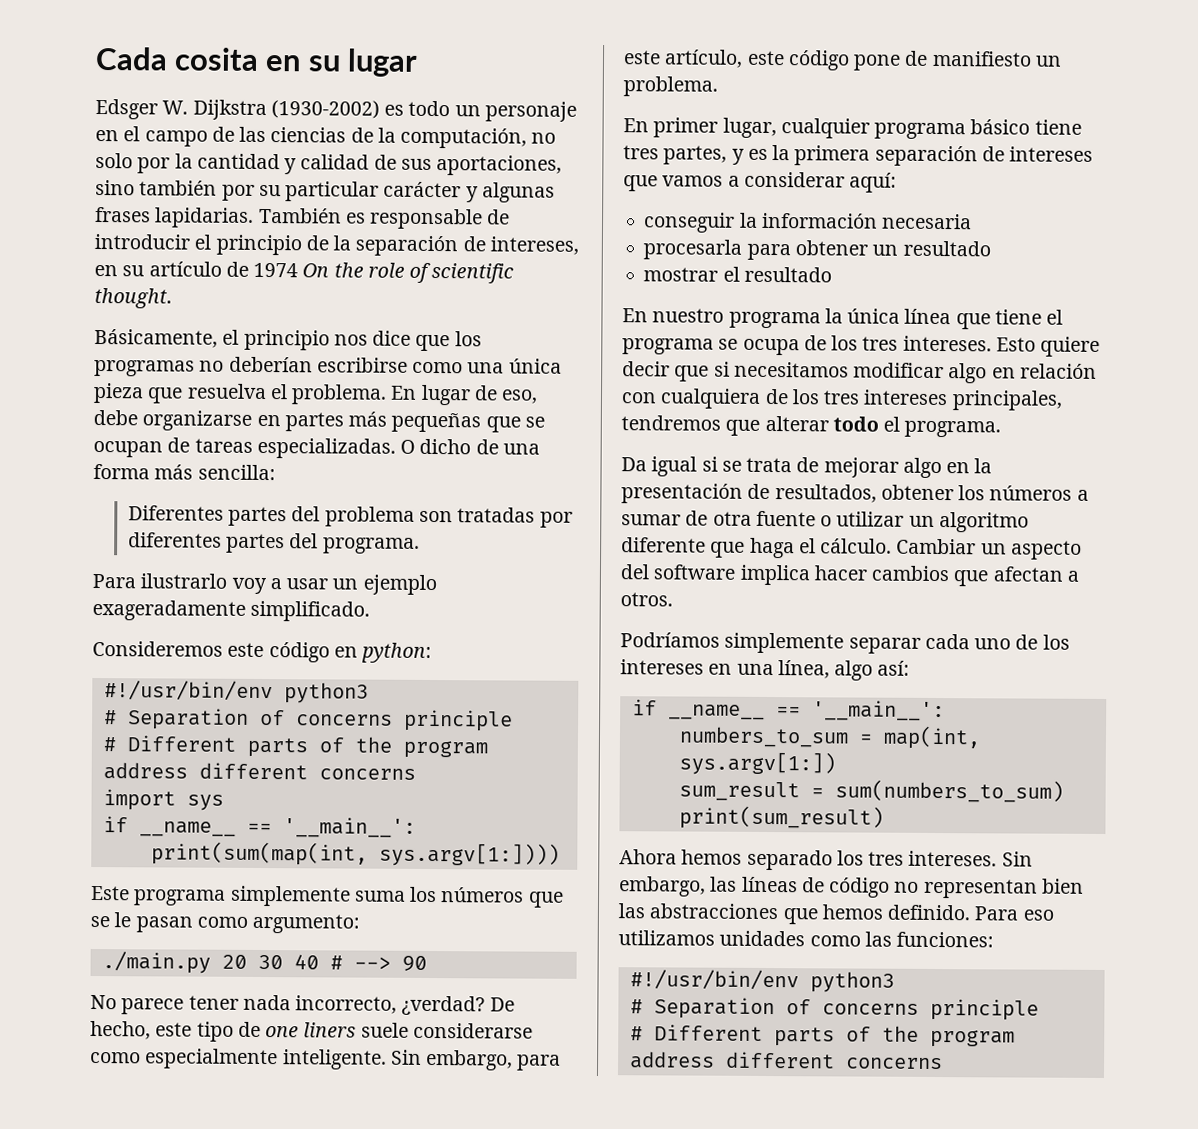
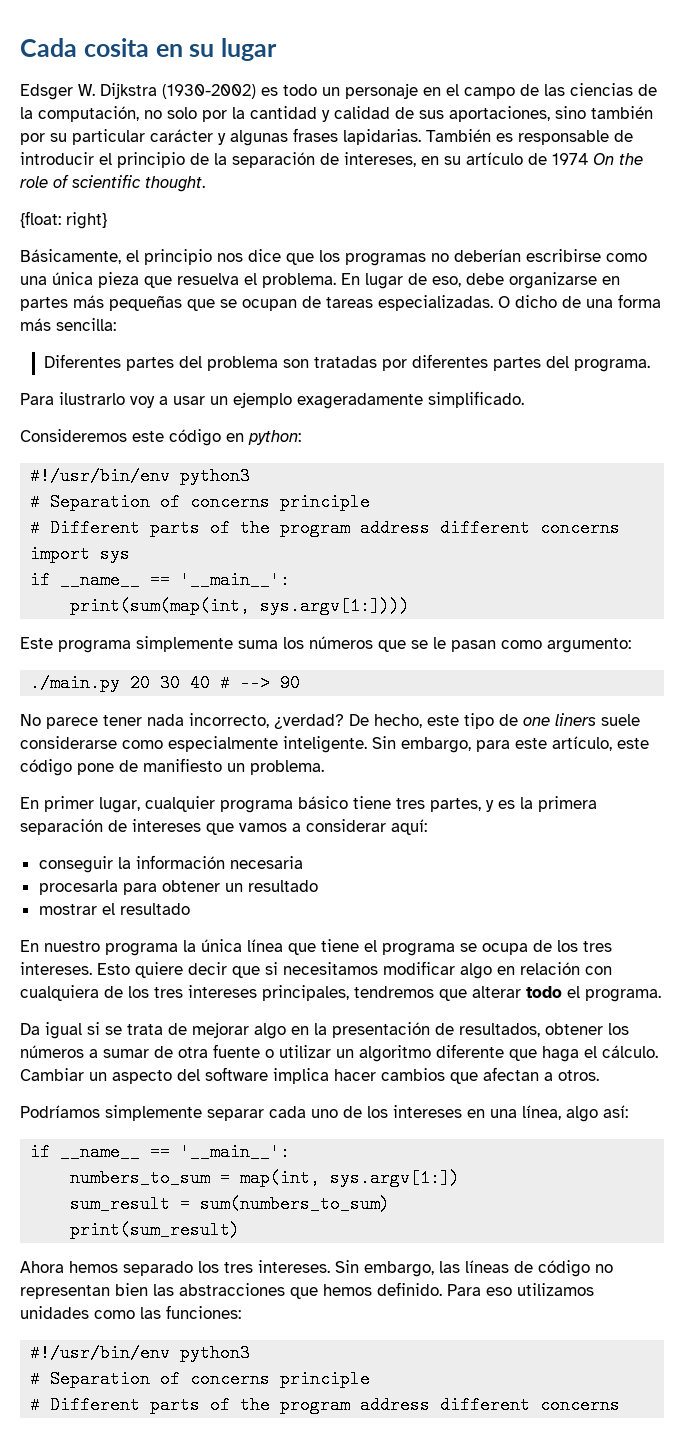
+ {float: right}

